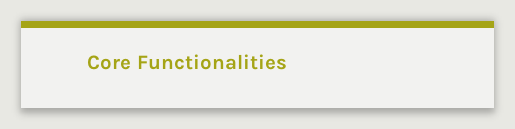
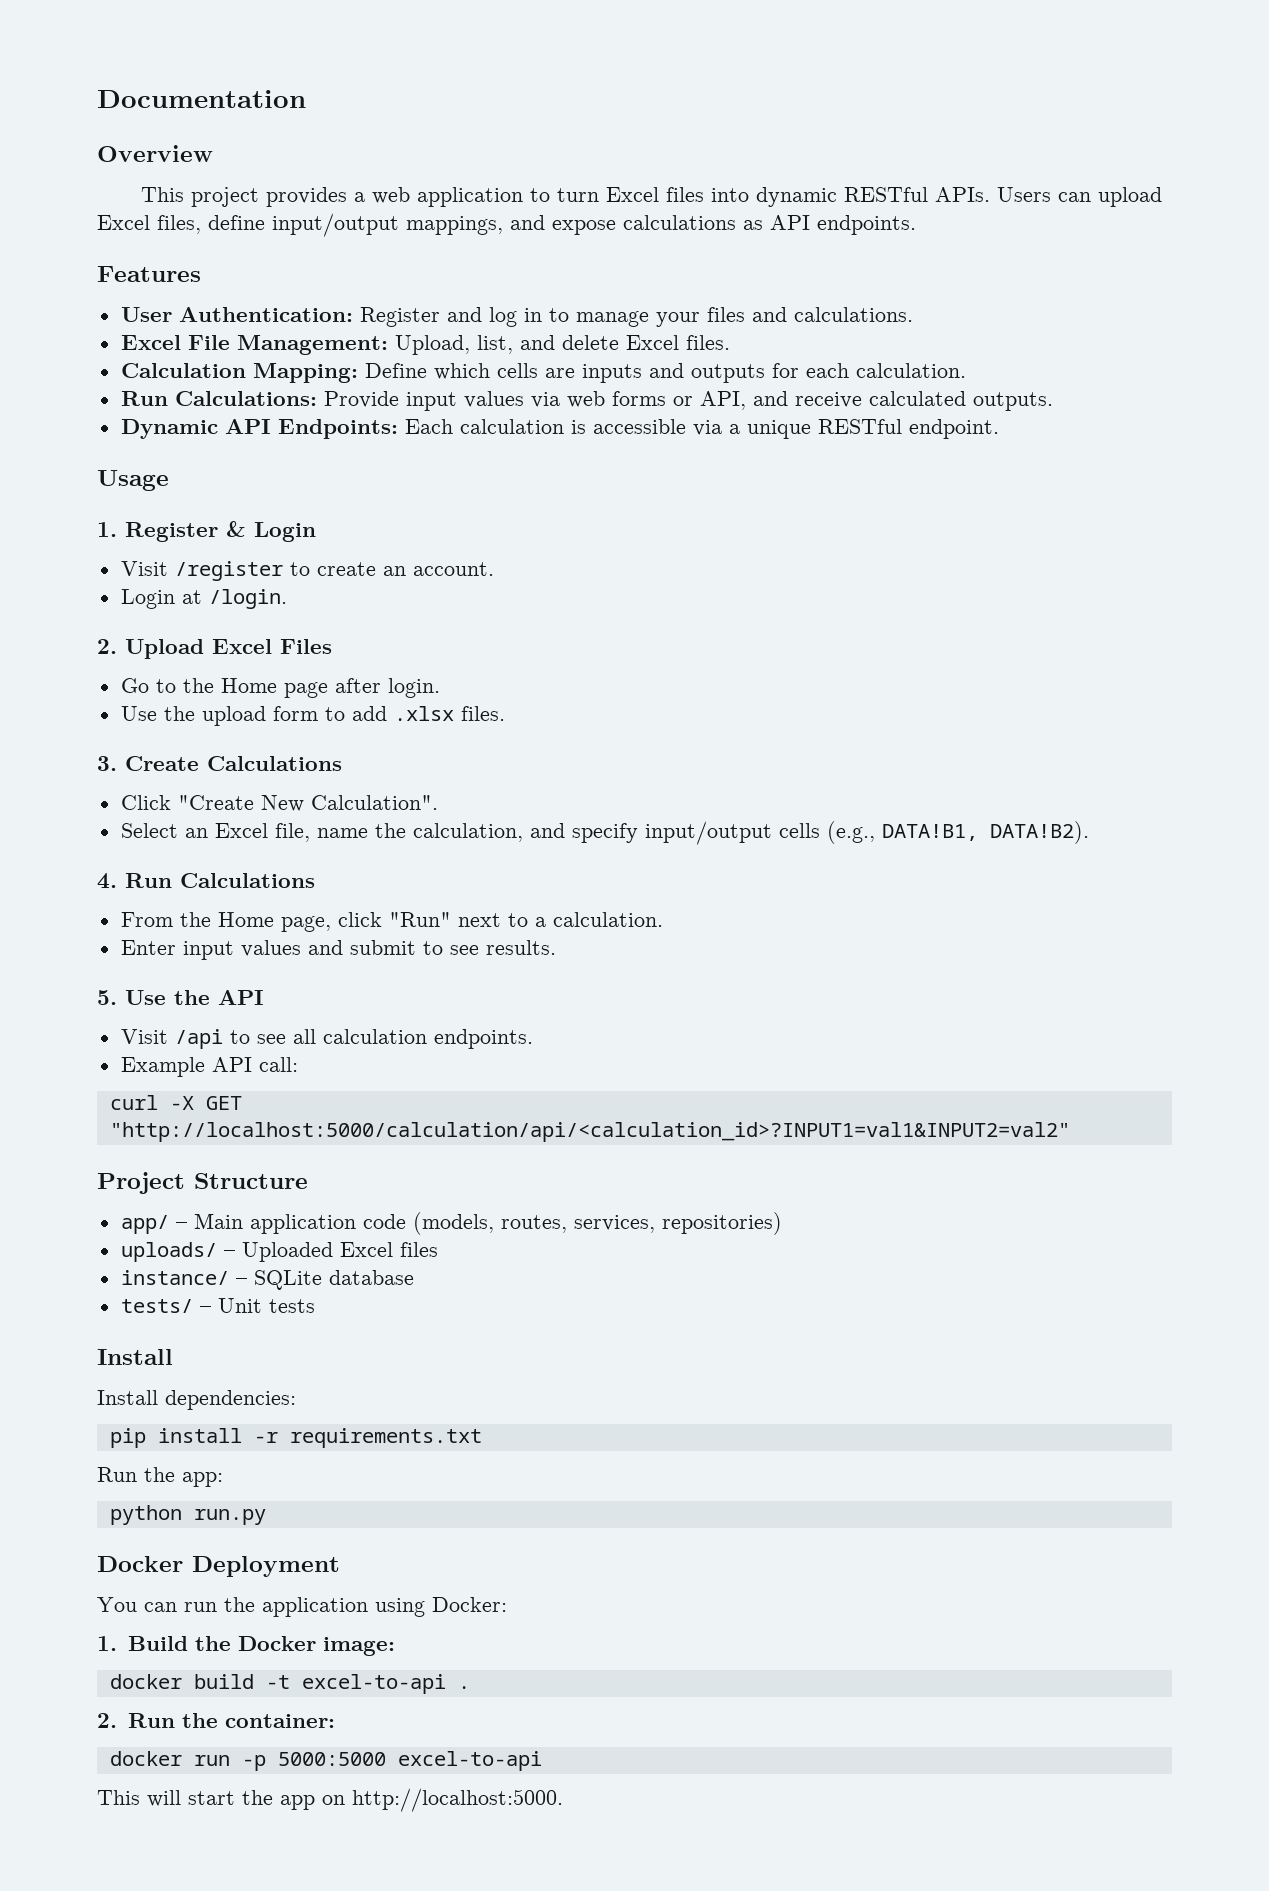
- Core Functionalities
+ Documentation
+ Overview
+ This project provides a web application to turn Excel files into dynamic RESTful APIs. Users can upload Excel files, define input/output mappings, and expose calculations as API endpoints.
+ Features
+ User Authentication: Register and log in to manage your files and calculations.
+ Excel File Management: Upload, list, and delete Excel files.
+ Calculation Mapping: Define which cells are inputs and outputs for each calculation.
+ Run Calculations: Provide input values via web forms or API, and receive calculated outputs.
+ Dynamic API Endpoints: Each calculation is accessible via a unique RESTful endpoint.
+ Usage
+ 1. Register & Login
+ Visit /register to create an account.
+ Login at /login.
+ 2. Upload Excel Files
+ Go to the Home page after login.
+ Use the upload form to add .xlsx files.
+ 3. Create Calculations
+ Click "Create New Calculation".
+ Select an Excel file, name the calculation, and specify input/output cells (e.g., DATA!B1, DATA!B2).
+ 4. Run Calculations
+ From the Home page, click "Run" next to a calculation.
+ Enter input values and submit to see results.
+ 5. Use the API
+ Visit /api to see all calculation endpoints.
+ Example API call:
+ curl -X GET "http://localhost:5000/calculation/api/<calculation_id>?INPUT1=val1&INPUT2=val2"
+ Project Structure
+ app/ – Main application code (models, routes, services, repositories)
+ uploads/ – Uploaded Excel files
+ instance/ – SQLite database
+ tests/ – Unit tests
+ Install
+ Install dependencies:
+ pip install -r requirements.txt
+ Run the app:
+ python run.py
+ Docker Deployment
+ You can run the application using Docker:
+ 1. Build the Docker image:
+ docker build -t excel-to-api .
+ 2. Run the container:
+ docker run -p 5000:5000 excel-to-api
+ This will start the app on http://localhost:5000.

